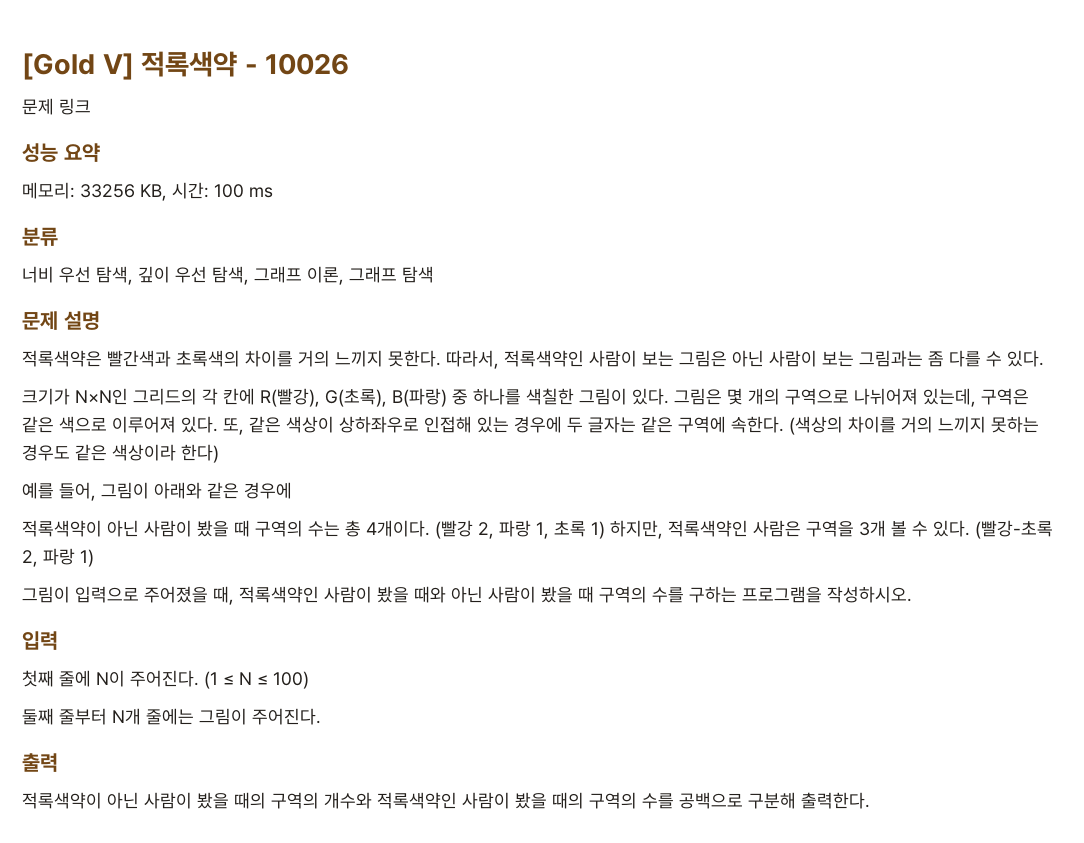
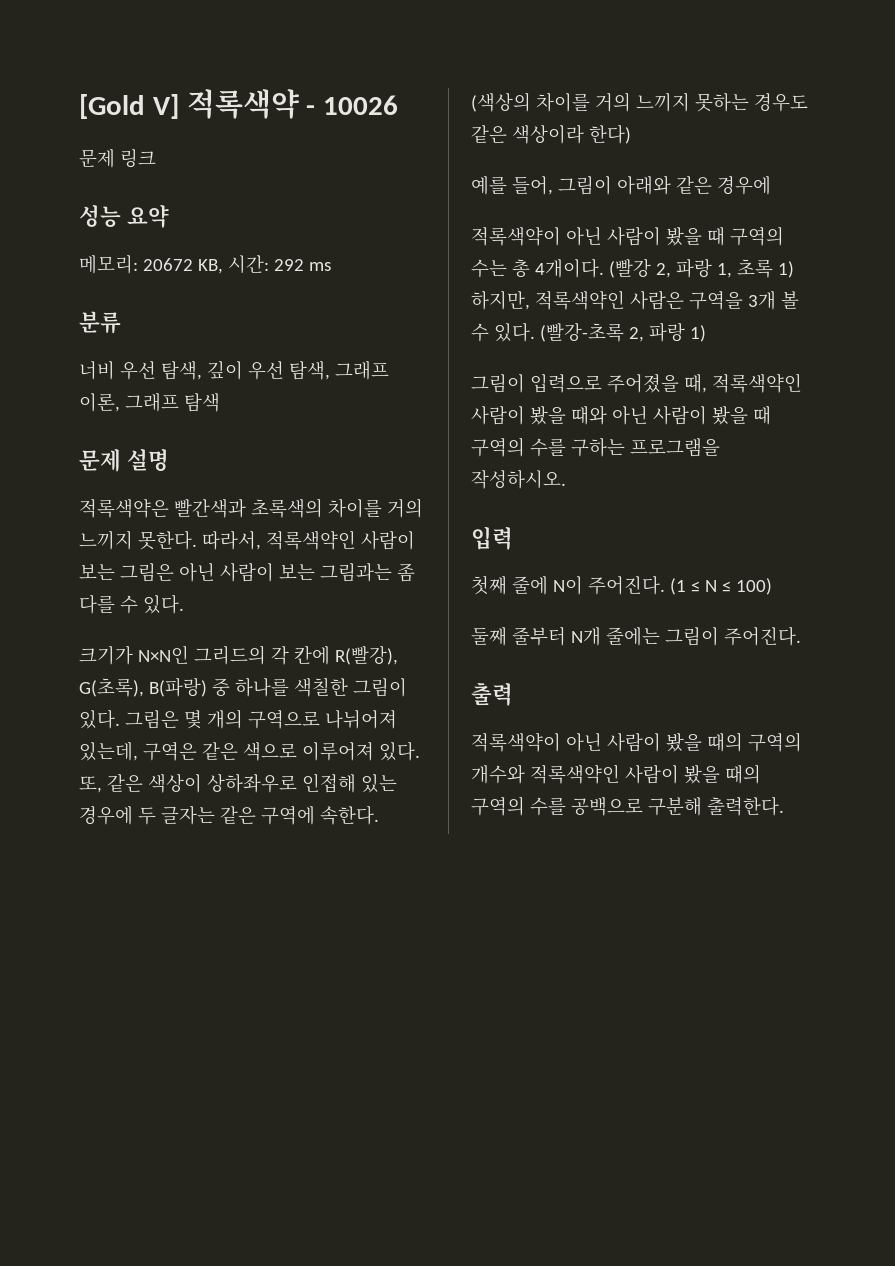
- 메모리: 33256 KB, 시간: 100 ms
+ 메모리: 20672 KB, 시간: 292 ms

